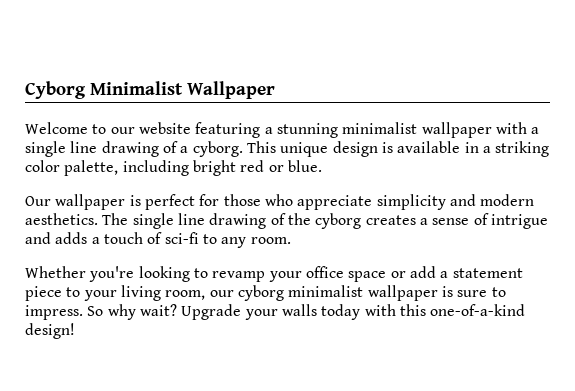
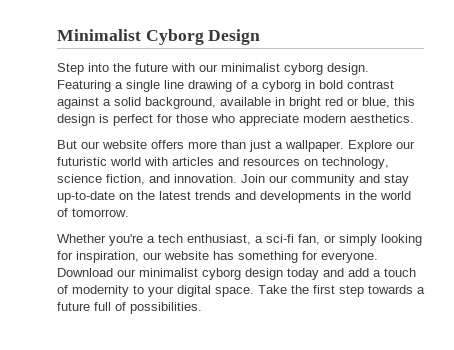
- Cyborg Minimalist Wallpaper
- Welcome to our website featuring a stunning minimalist wallpaper with a single line drawing of a cyborg. This unique design is available in a striking color palette, including bright red or blue.
- Our wallpaper is perfect for those who appreciate simplicity and modern aesthetics. The single line drawing of the cyborg creates a sense of intrigue and adds a touch of sci-fi to any room.
- Whether you're looking to revamp your office space or add a statement piece to your living room, our cyborg minimalist wallpaper is sure to impress. So why wait? Upgrade your walls today with this one-of-a-kind design!
+ Minimalist Cyborg Design
+ Step into the future with our minimalist cyborg design. Featuring a single line drawing of a cyborg in bold contrast against a solid background, available in bright red or blue, this design is perfect for those who appreciate modern aesthetics.
+ But our website offers more than just a wallpaper. Explore our futuristic world with articles and resources on technology, science fiction, and innovation. Join our community and stay up-to-date on the latest trends and developments in the world of tomorrow.
+ Whether you're a tech enthusiast, a sci-fi fan, or simply looking for inspiration, our website has something for everyone. Download our minimalist cyborg design today and add a touch of modernity to your digital space. Take the first step towards a future full of possibilities.

